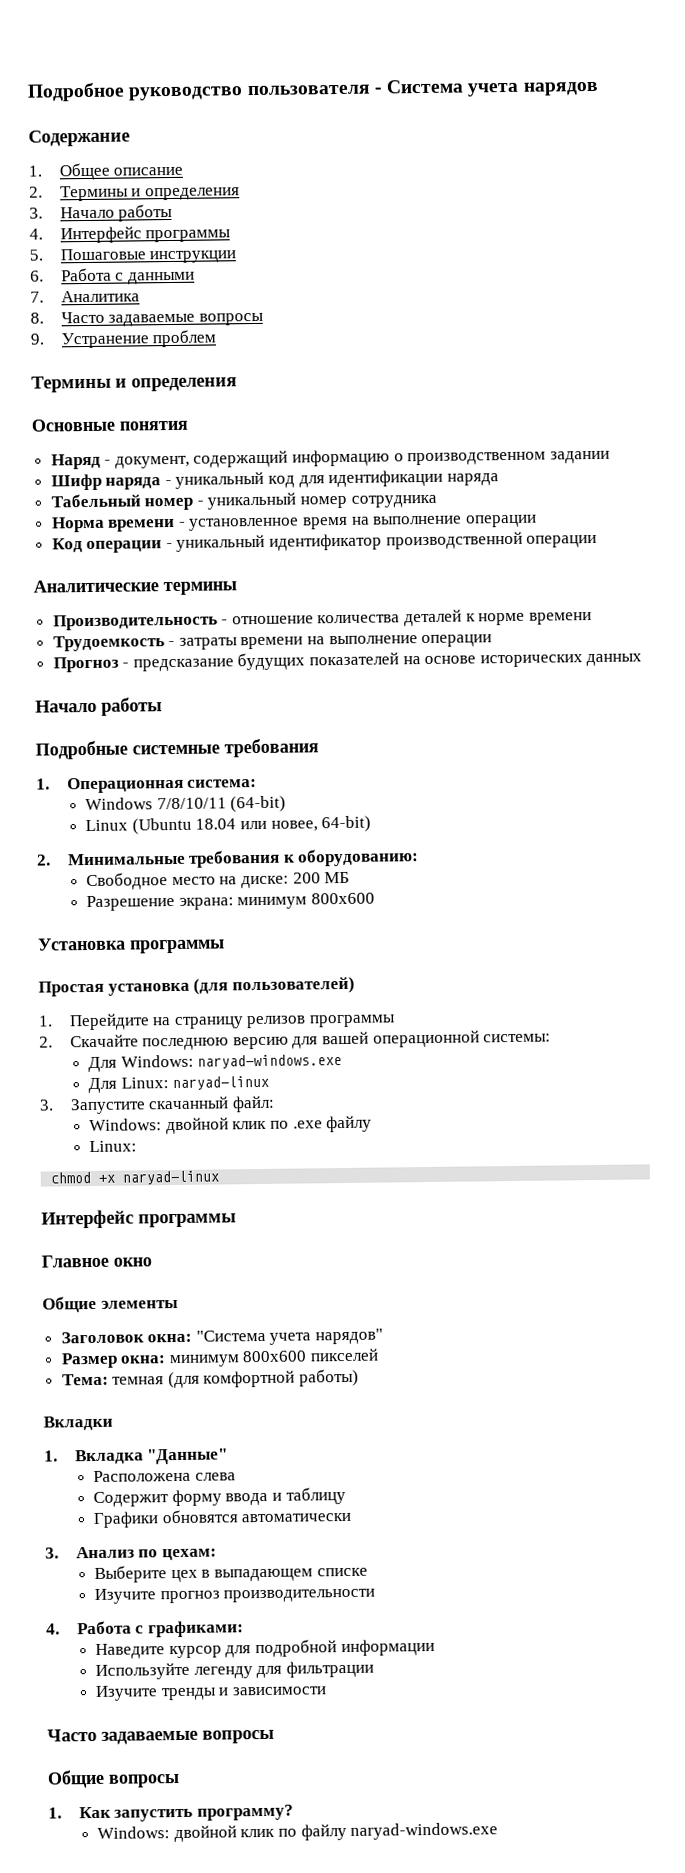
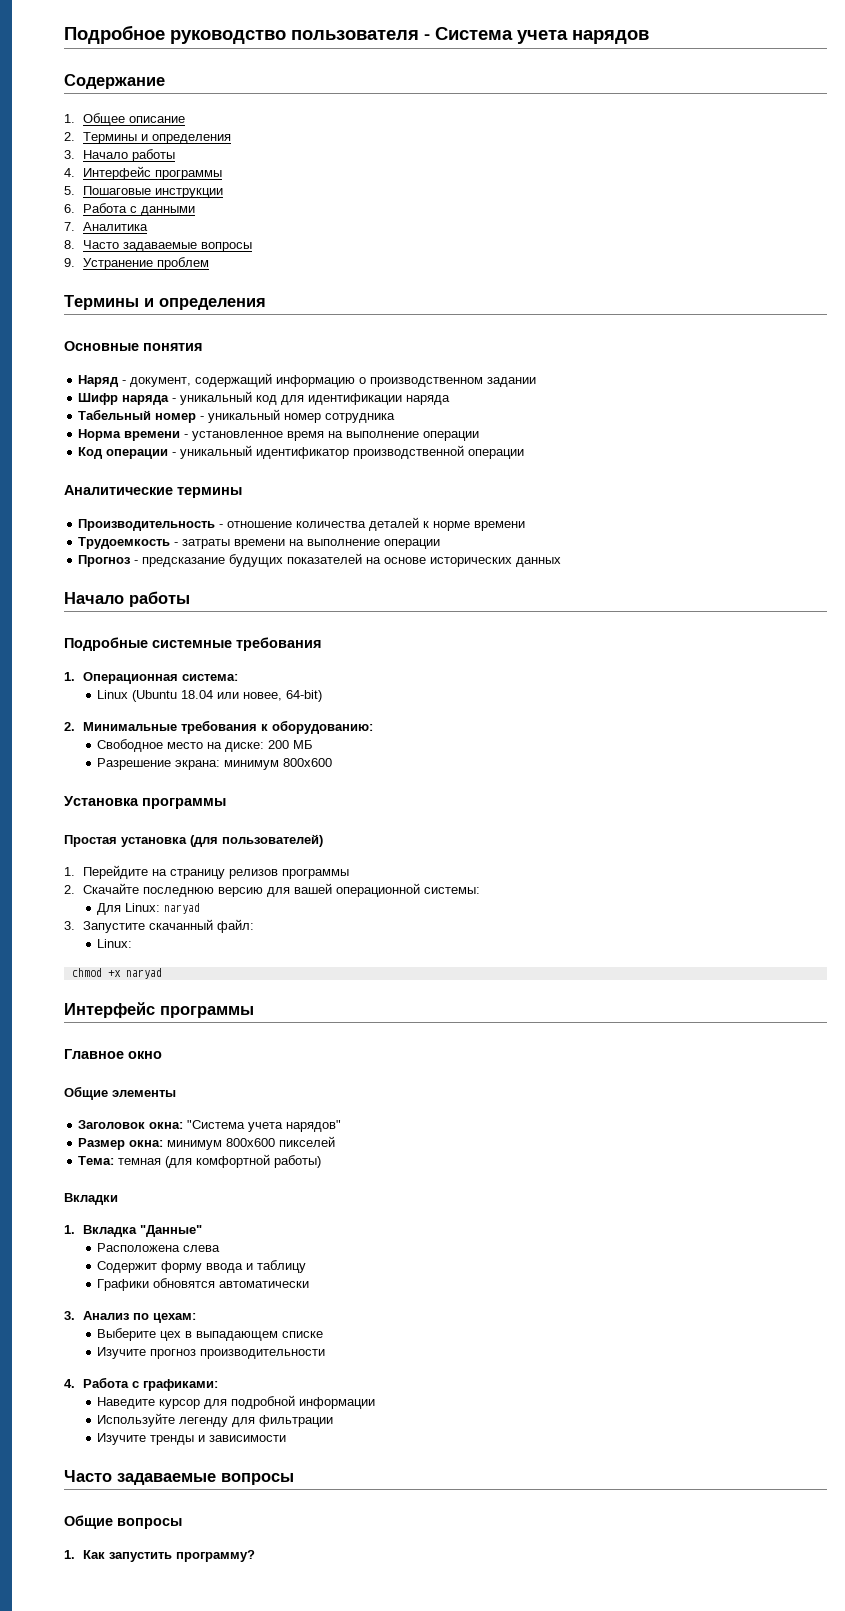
- Windows 7/8/10/11 (64-bit)
- Для Windows: naryad-windows.exe
- Для Linux: naryad-linux
+ Для Linux: naryad
- Windows: двойной клик по .exe файлу
- chmod +x naryad-linux
+ chmod +x naryad
- Windows: двойной клик по файлу naryad-windows.exe

